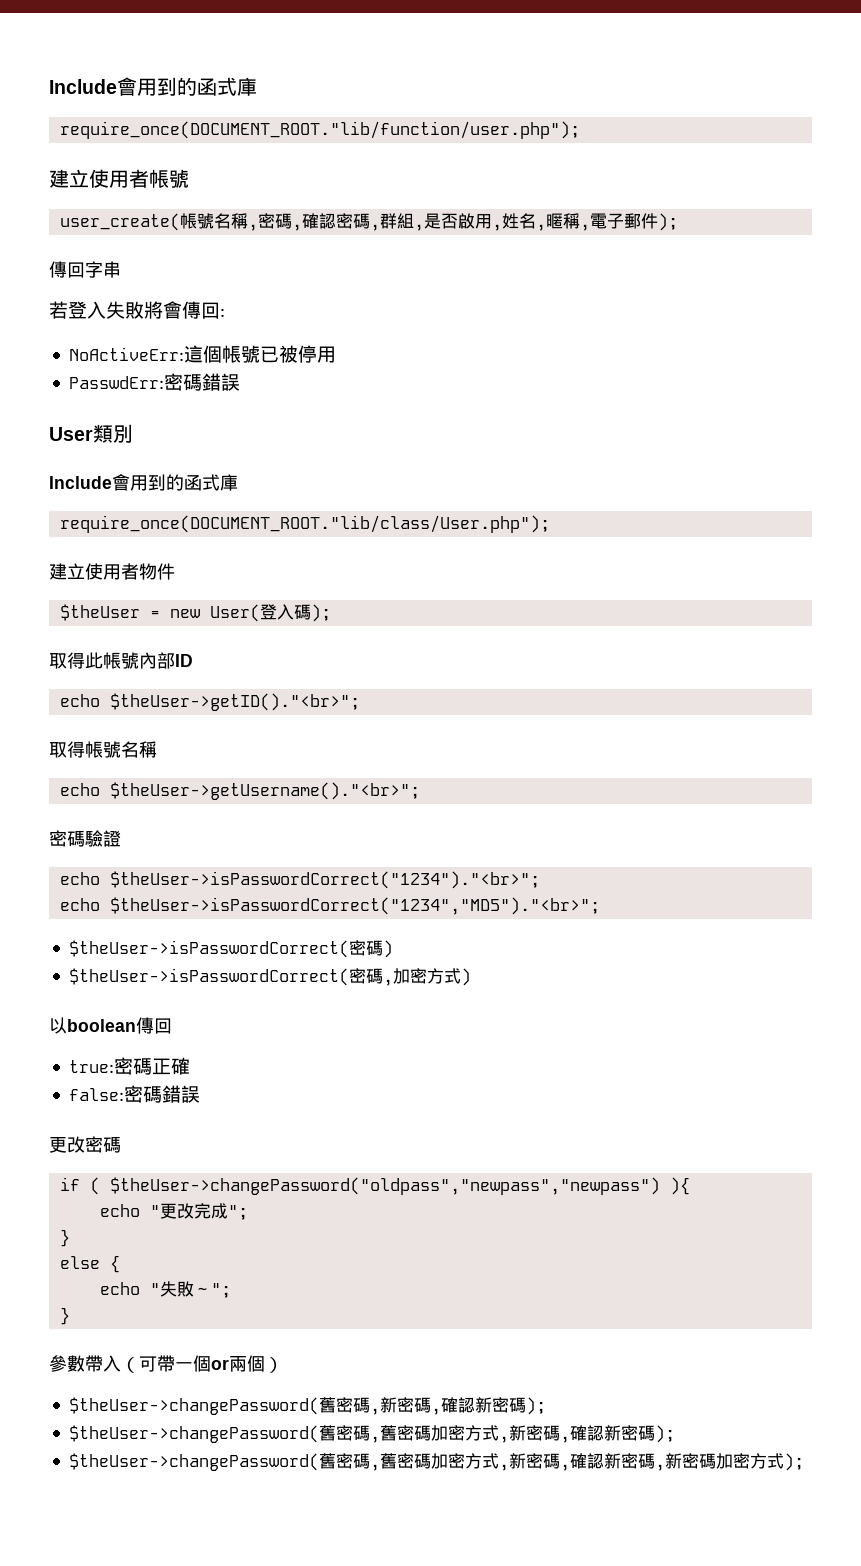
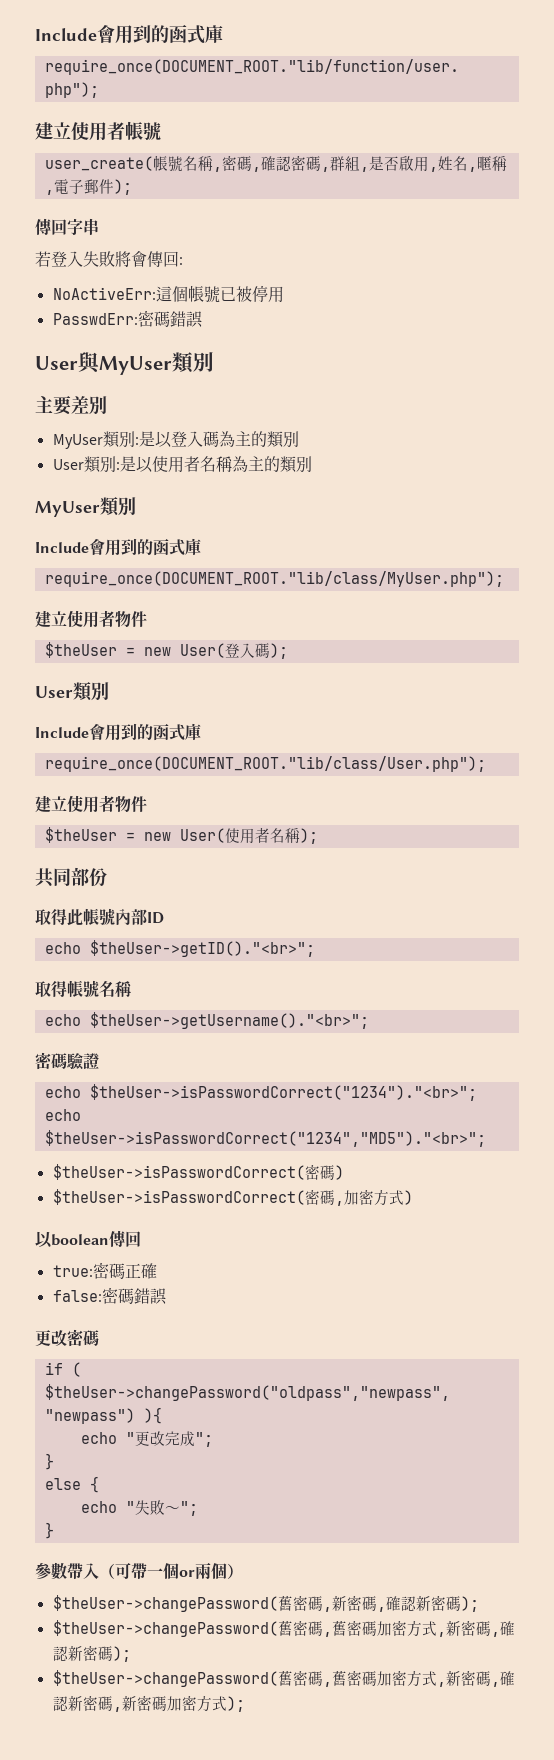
+ User與MyUser類別
+ 主要差別
+ MyUser類別:是以登入碼為主的類別
+ User類別:是以使用者名稱為主的類別
+ MyUser類別
+ Include會用到的函式庫
+ require_once(DOCUMENT_ROOT."lib/class/MyUser.php");
+ 建立使用者物件
+ $theUser = new User(登入碼);
- $theUser = new User(登入碼);
+ $theUser = new User(使用者名稱);
+ 共同部份

